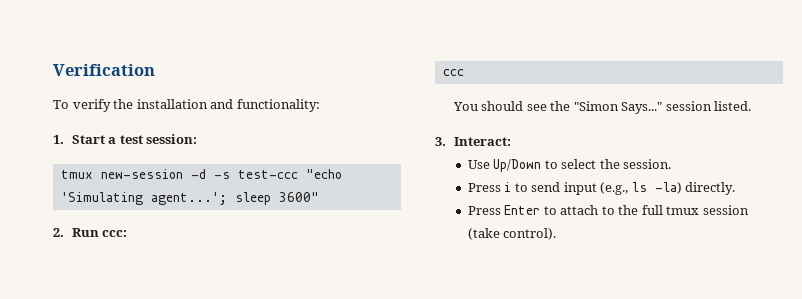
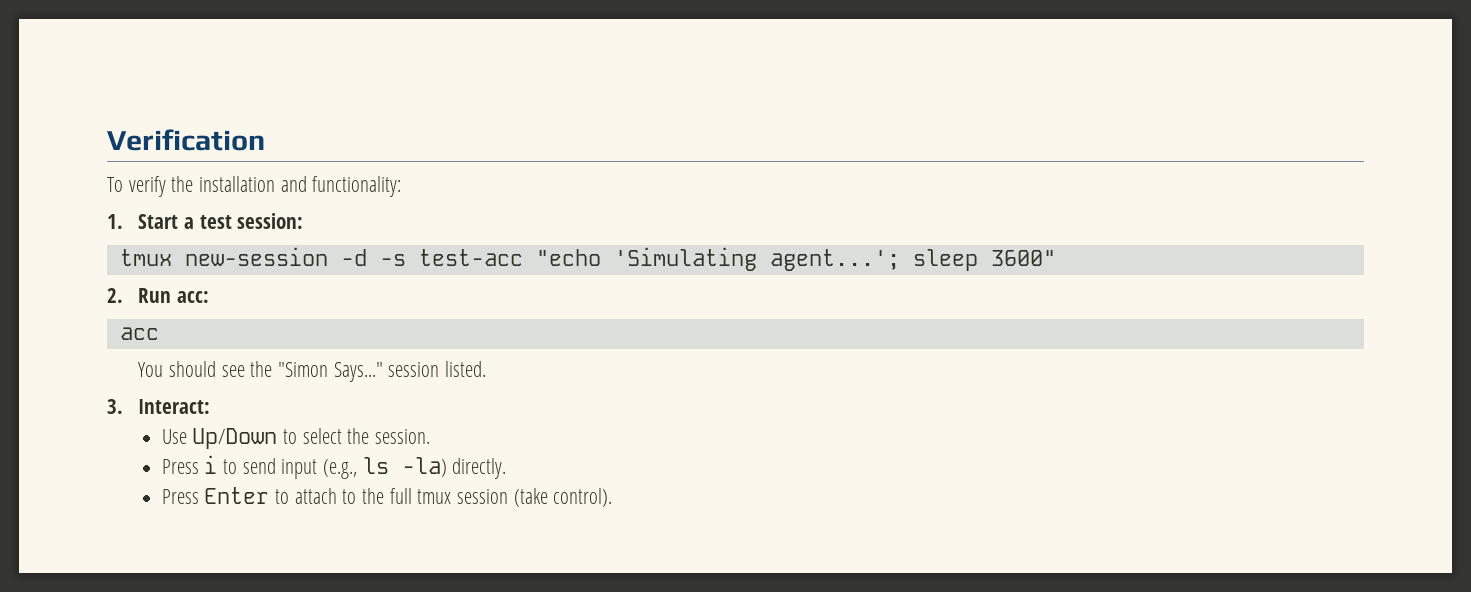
- tmux new-session -d -s test-ccc "echo 'Simulating agent...'; sleep 3600"
+ tmux new-session -d -s test-acc "echo 'Simulating agent...'; sleep 3600"
- 2. Run ccc:
- ccc
+ 2. Run acc:
+ acc

